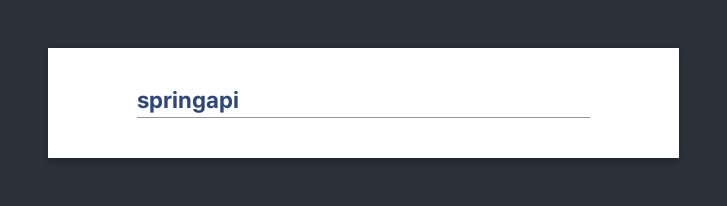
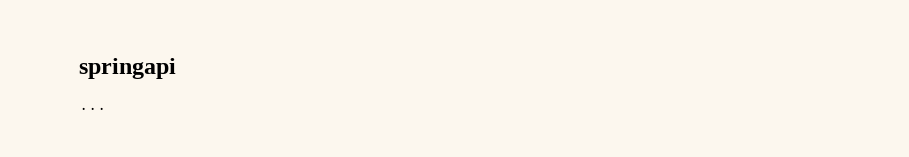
+ ...

